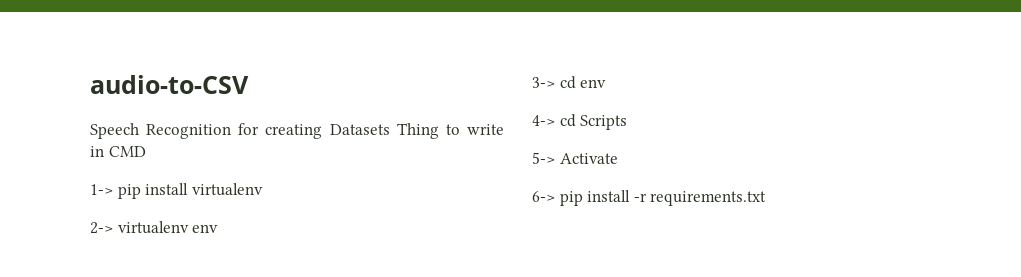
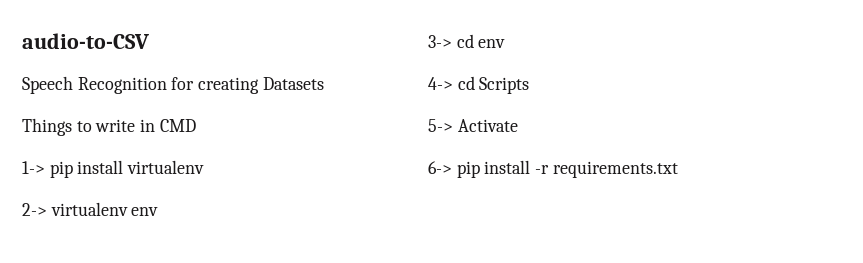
- Speech Recognition for creating Datasets Thing to write in CMD
+ Speech Recognition for creating Datasets
+ Things to write in CMD

